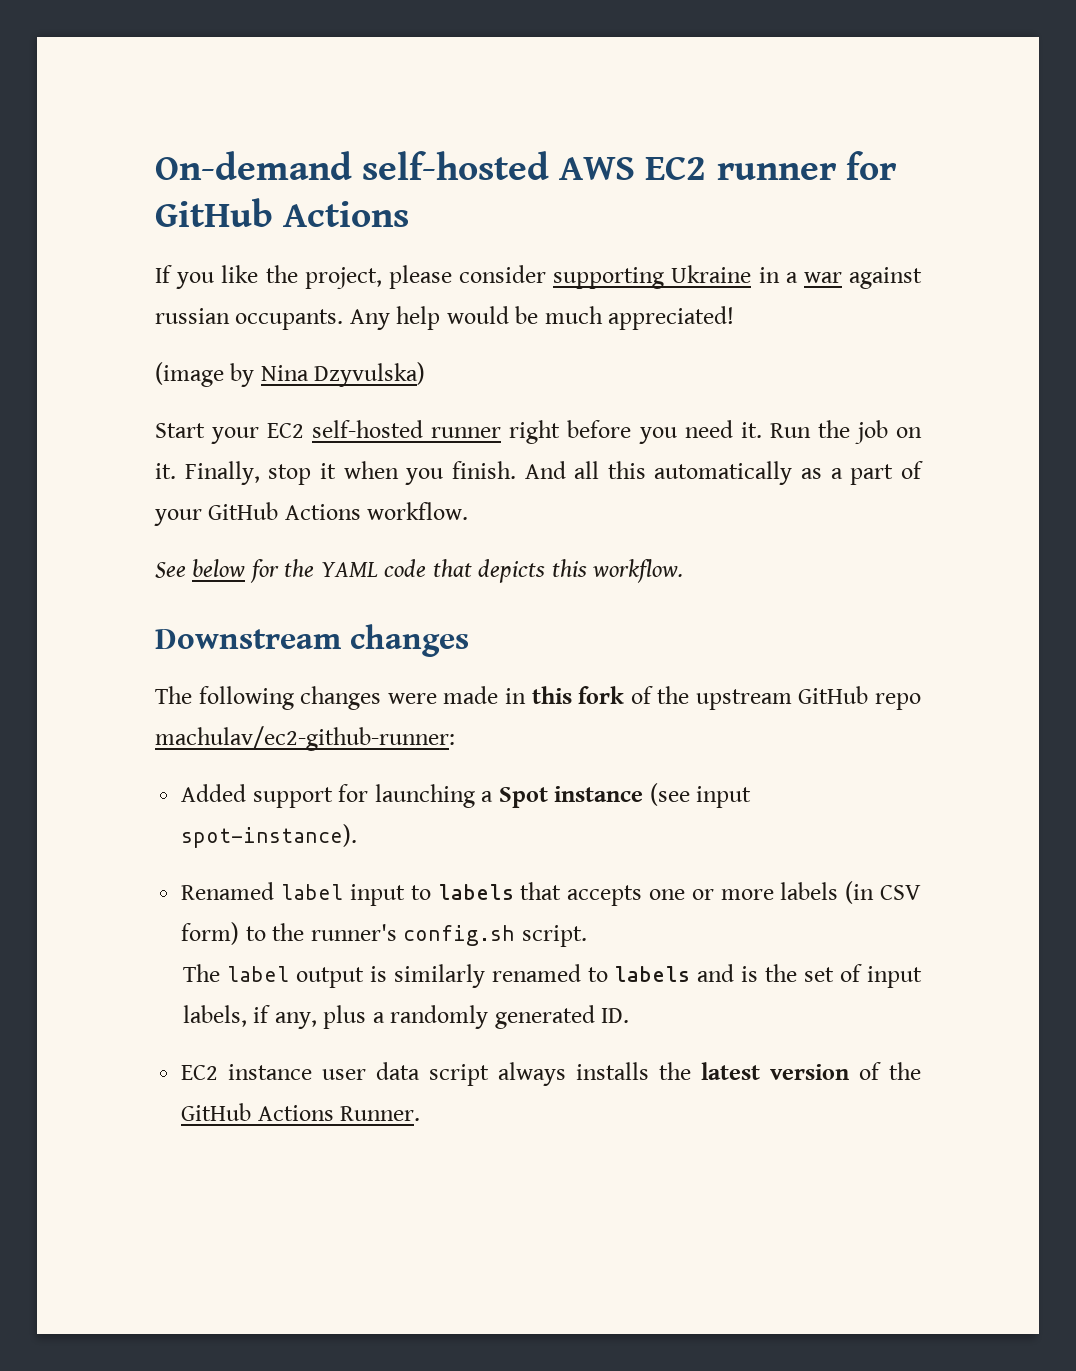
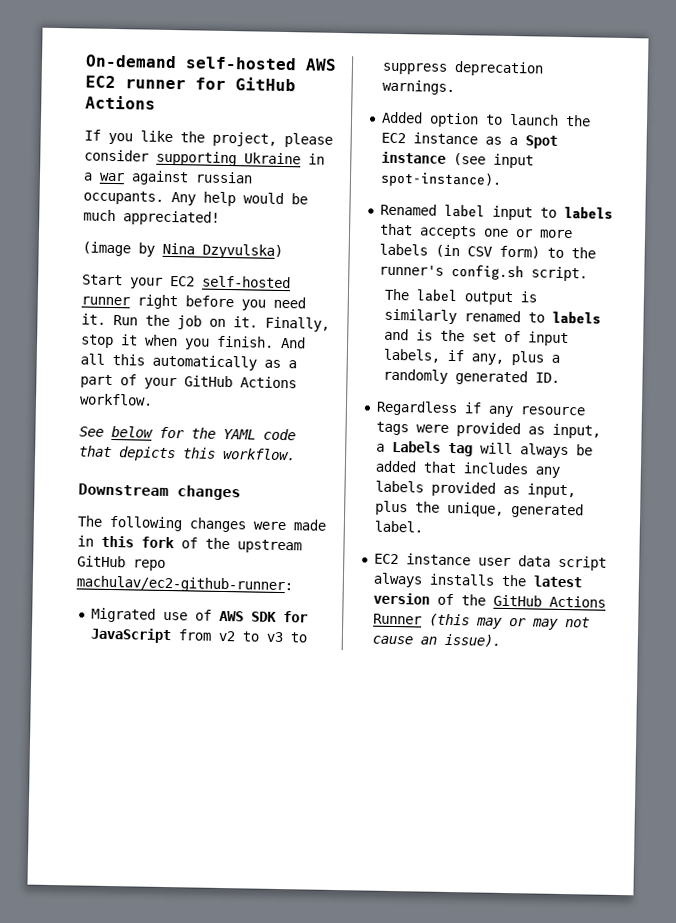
- Added support for launching a Spot instance (see input spot-instance).
+ Migrated use of AWS SDK for JavaScript from v2 to v3 to suppress deprecation warnings.
+ Added option to launch the EC2 instance as a Spot instance (see input spot-instance).
+ Regardless if any resource tags were provided as input, a Labels tag will always be added that includes any labels provided as input, plus the unique, generated label.
- EC2 instance user data script always installs the latest version of the GitHub Actions Runner.
+ EC2 instance user data script always installs the latest version of the GitHub Actions Runner (this may or may not cause an issue).

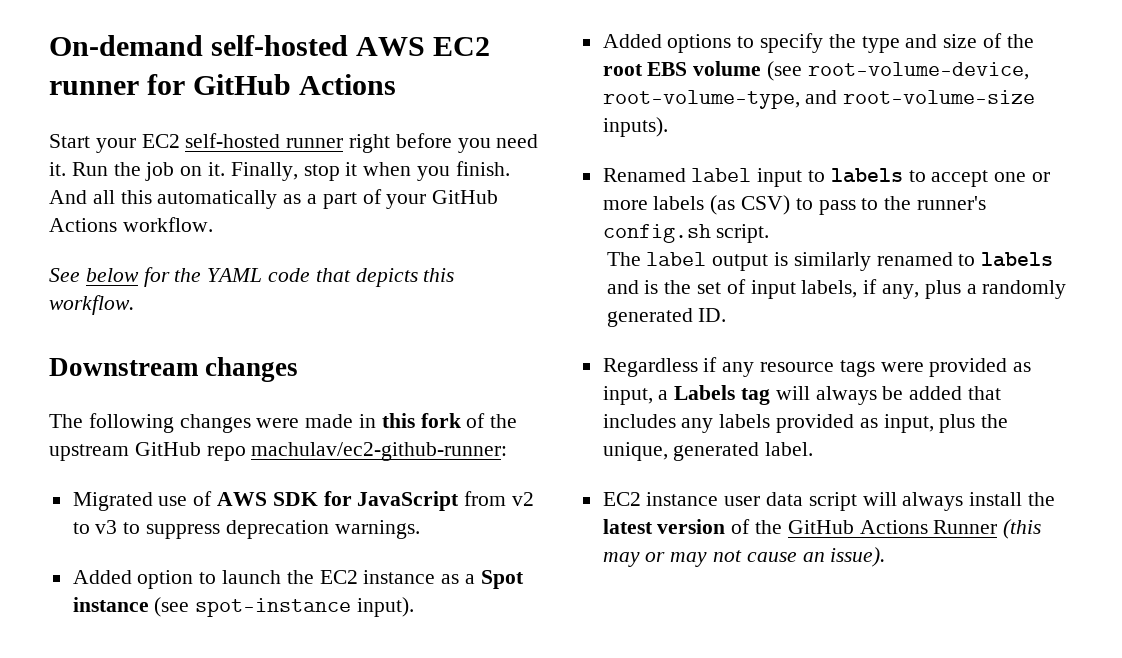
- If you like the project, please consider supporting Ukraine in a war against russian occupants. Any help would be much appreciated!
- (image by Nina Dzyvulska)
- Added option to launch the EC2 instance as a Spot instance (see input spot-instance).
+ Added option to launch the EC2 instance as a Spot instance (see spot-instance input).
+ Added options to specify the type and size of the root EBS volume (see root-volume-device, root-volume-type, and root-volume-size inputs).
- Renamed label input to labels that accepts one or more labels (in CSV form) to the runner's config.sh script.
+ Renamed label input to labels to accept one or more labels (as CSV) to pass to the runner's config.sh script.
- EC2 instance user data script always installs the latest version of the GitHub Actions Runner (this may or may not cause an issue).
+ EC2 instance user data script will always install the latest version of the GitHub Actions Runner (this may or may not cause an issue).

